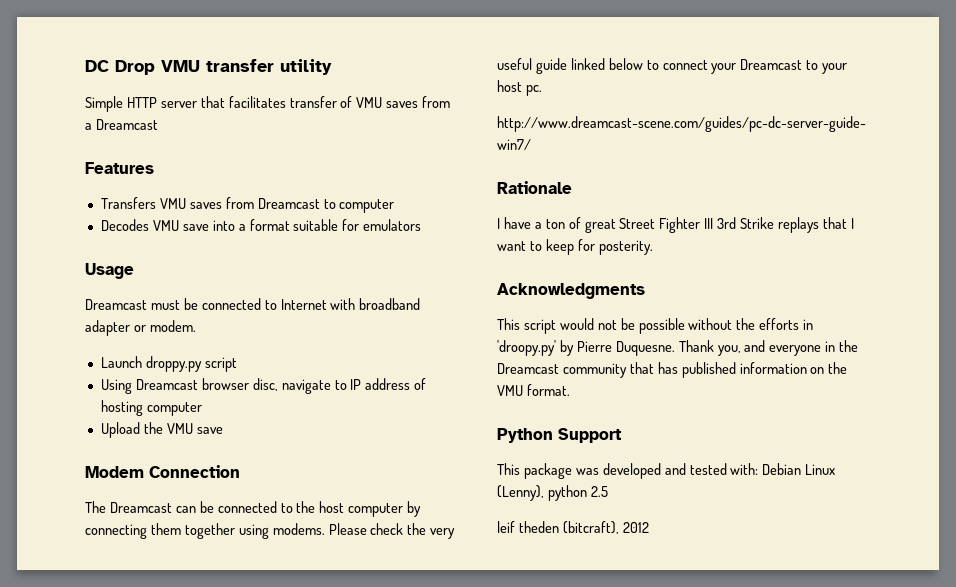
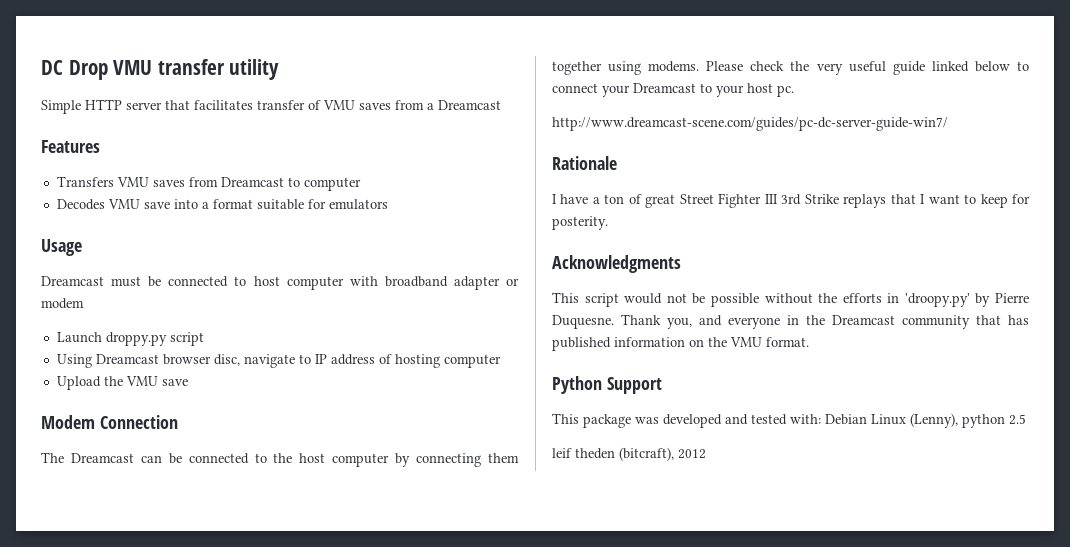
- Dreamcast must be connected to Internet with broadband adapter or modem.
+ Dreamcast must be connected to host computer with broadband adapter or modem

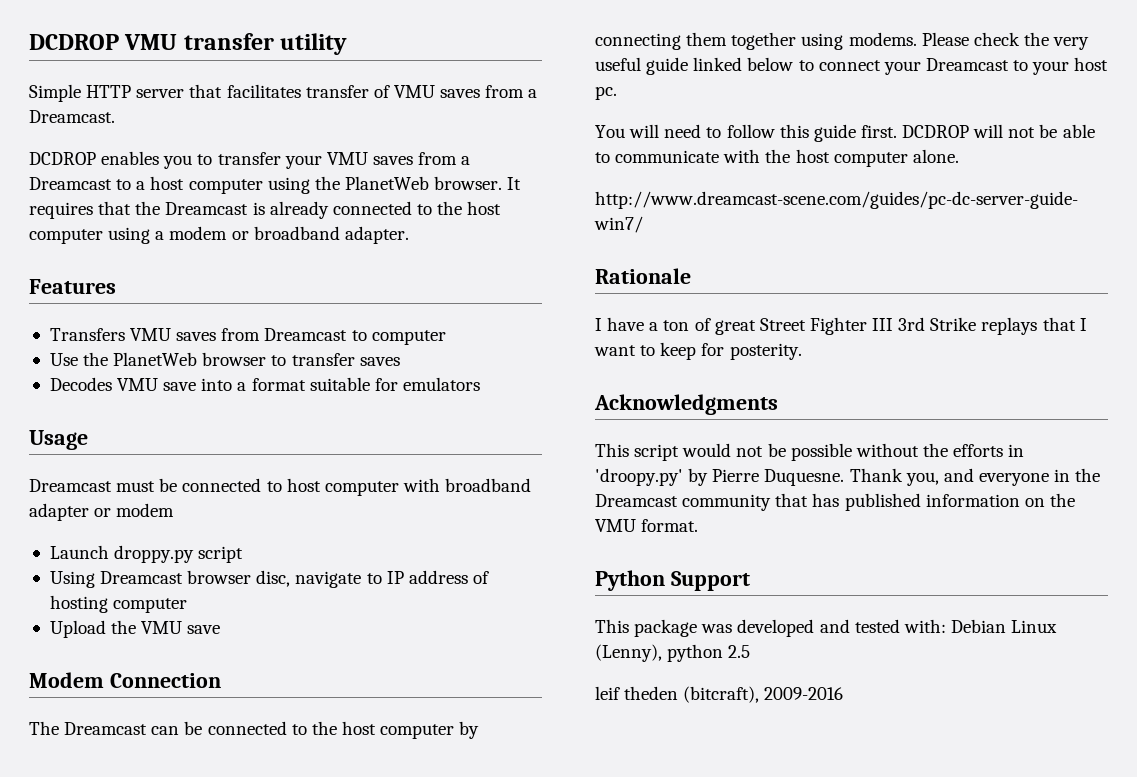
- DC Drop VMU transfer utility
+ DCDROP VMU transfer utility
- Simple HTTP server that facilitates transfer of VMU saves from a Dreamcast
+ Simple HTTP server that facilitates transfer of VMU saves from a Dreamcast.
+ DCDROP enables you to transfer your VMU saves from a Dreamcast to a host computer using the PlanetWeb browser. It requires that the Dreamcast is already connected to the host computer using a modem or broadband adapter.
+ Use the PlanetWeb browser to transfer saves
+ You will need to follow this guide first. DCDROP will not be able to communicate with the host computer alone.
- leif theden (bitcraft), 2012
+ leif theden (bitcraft), 2009-2016

